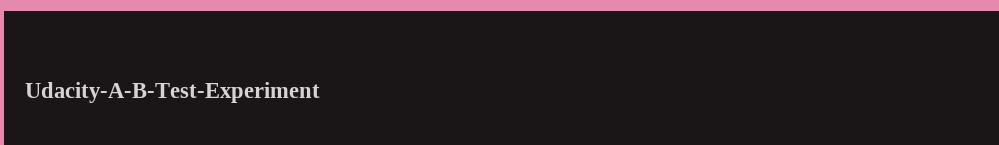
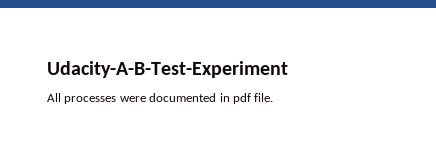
+ All processes were documented in pdf file.

